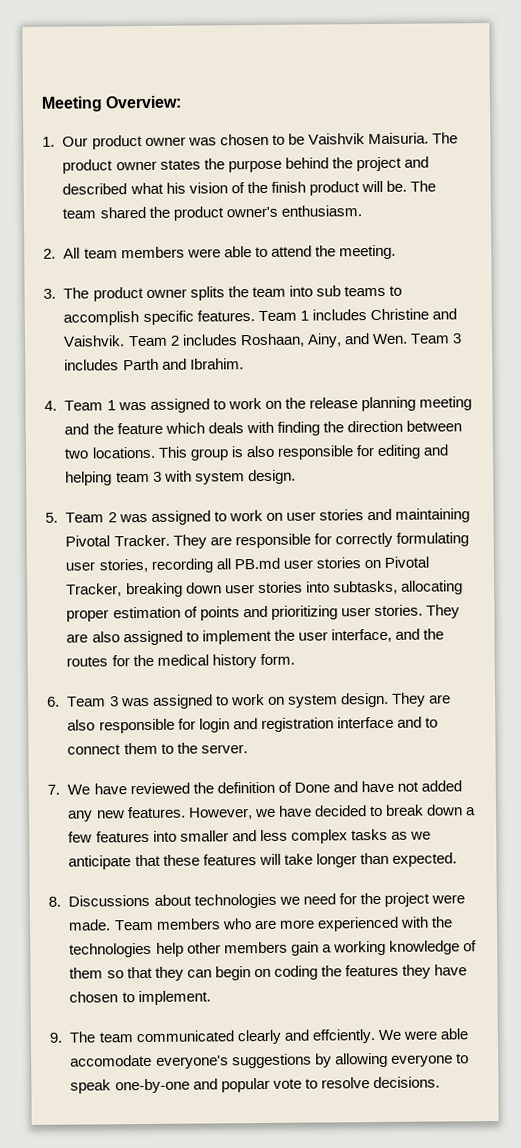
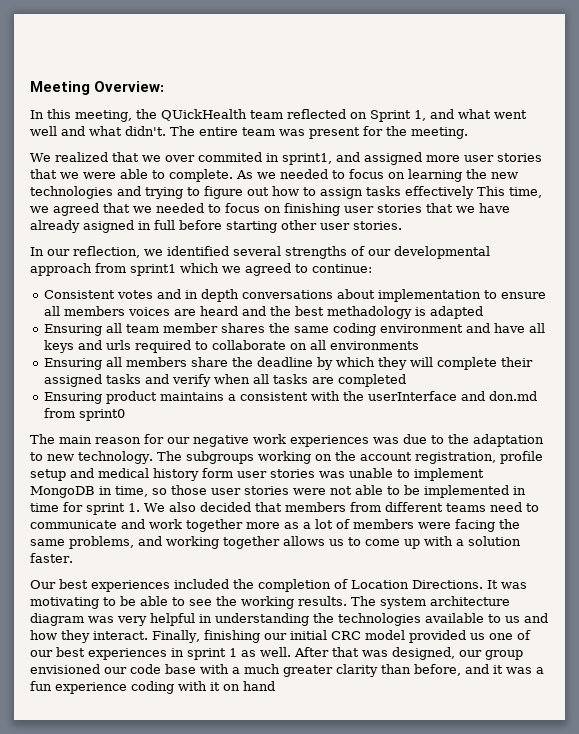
- 1. Our product owner was chosen to be Vaishvik Maisuria. The product owner states the purpose behind the project and described what his vision of the finish product will be. The team shared the product owner's enthusiasm.
- 2. All team members were able to attend the meeting.
- 3. The product owner splits the team into sub teams to accomplish specific features. Team 1 includes Christine and Vaishvik. Team 2 includes Roshaan, Ainy, and Wen. Team 3 includes Parth and Ibrahim.
- 4. Team 1 was assigned to work on the release planning meeting and the feature which deals with finding the direction between two locations. This group is also responsible for editing and helping team 3 with system design.
- 5. Team 2 was assigned to work on user stories and maintaining Pivotal Tracker. They are responsible for correctly formulating user stories, recording all PB.md user stories on Pivotal Tracker, breaking down user stories into subtasks, allocating proper estimation of points and prioritizing user stories. They are also assigned to implement the user interface, and the routes for the medical history form.
- 6. Team 3 was assigned to work on system design. They are also responsible for login and registration interface and to connect them to the server.
- 7. We have reviewed the definition of Done and have not added any new features. However, we have decided to break down a few features into smaller and less complex tasks as we anticipate that these features will take longer than expected.
- 8. Discussions about technologies we need for the project were made. Team members who are more experienced with the technologies help other members gain a working knowledge of them so that they can begin on coding the features they have chosen to implement.
- 9. The team communicated clearly and effciently. We were able accomodate everyone's suggestions by allowing everyone to speak one-by-one and popular vote to resolve decisions.
+ In this meeting, the QUickHealth team reflected on Sprint 1, and what went well and what didn't. The entire team was present for the meeting.
+ We realized that we over commited in sprint1, and assigned more user stories that we were able to complete. As we needed to focus on learning the new technologies and trying to figure out how to assign tasks effectively This time, we agreed that we needed to focus on finishing user stories that we have already asigned in full before starting other user stories.
+ In our reflection, we identified several strengths of our developmental approach from sprint1 which we agreed to continue:
+ Consistent votes and in depth conversations about implementation to ensure all members voices are heard and the best methadology is adapted
+ Ensuring all team member shares the same coding environment and have all keys and urls required to collaborate on all environments
+ Ensuring all members share the deadline by which they will complete their assigned tasks and verify when all tasks are completed
+ Ensuring product maintains a consistent with the userInterface and don.md from sprint0
+ The main reason for our negative work experiences was due to the adaptation to new technology. The subgroups working on the account registration, profile setup and medical history form user stories was unable to implement MongoDB in time, so those user stories were not able to be implemented in time for sprint 1. We also decided that members from different teams need to communicate and work together more as a lot of members were facing the same problems, and working together allows us to come up with a solution faster.
+ Our best experiences included the completion of Location Directions. It was motivating to be able to see the working results. The system architecture diagram was very helpful in understanding the technologies available to us and how they interact. Finally, finishing our initial CRC model provided us one of our best experiences in sprint 1 as well. After that was designed, our group envisioned our code base with a much greater clarity than before, and it was a fun experience coding with it on hand

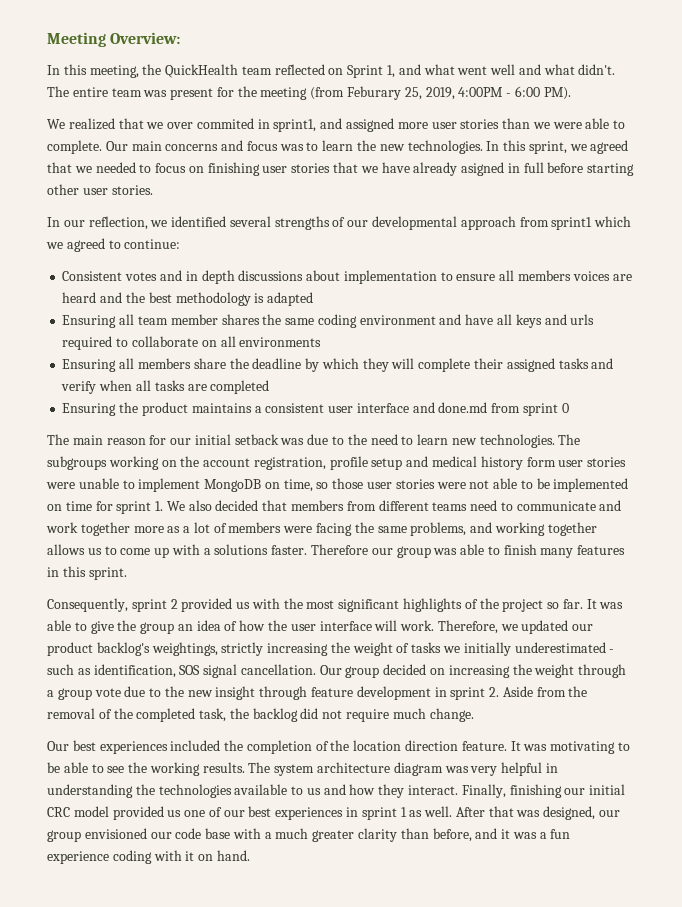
- In this meeting, the QUickHealth team reflected on Sprint 1, and what went well and what didn't.
+ In this meeting, the QuickHealth team reflected on Sprint 1, and what went well and what didn't.
- The entire team was present for the meeting.
+ The entire team was present for the meeting (from Feburary 25, 2019, 4:00PM - 6:00 PM).
- We realized that we over commited in sprint1, and assigned more user stories that we were able to complete.
+ We realized that we over commited in sprint1, and assigned more user stories than we were able to complete.
- As we needed to focus on learning the new technologies and trying to figure out how to assign tasks effectively This time, we agreed that we needed to focus on finishing user stories that we have already asigned in full before starting other user stories.
+ Our main concerns and focus was to learn the new technologies. In this sprint, we agreed that we needed to focus on finishing user stories that we have already asigned in full before starting other user stories.
- Consistent votes and in depth conversations about implementation to ensure all members voices are heard and the best methadology is adapted
+ Consistent votes and in depth discussions about implementation to ensure all members voices are heard and the best methodology is adapted
- Ensuring product maintains a consistent with the userInterface and don.md from sprint0
+ Ensuring the product maintains a consistent user interface and done.md from sprint 0
- The main reason for our negative work experiences was due to the adaptation to new technology.
+ The main reason for our initial setback was due to the need to learn new technologies.
- The subgroups working on the account registration, profile setup and medical history form user stories was unable to implement MongoDB in time, so those user stories were not able to be implemented in time for sprint 1. We also decided that members from different teams need to communicate and work together more as a lot of members were facing the same problems, and working together allows us to come up with a solution faster.
+ The subgroups working on the account registration, profile setup and medical history form user stories were unable to implement MongoDB on time, so those user stories were not able to be implemented on time for sprint 1. We also decided that members from different teams need to communicate and work together more as a lot of members were facing the same problems, and working together allows us to come up with a solutions faster. Therefore our group was able to finish many features in this sprint.
+ Consequently, sprint 2 provided us with the most significant highlights of the project so far. It was able to give the group an idea of how the user interface will work. Therefore, we updated our product backlog's weightings, strictly increasing the weight of tasks we initially underestimated - such as identification, SOS signal cancellation. Our group decided on increasing the weight through a group vote due to the new insight through feature development in sprint 2. Aside from the removal of the completed task, the backlog did not require much change.
- Our best experiences included the completion of Location Directions.
+ Our best experiences included the completion of the location direction feature.
- After that was designed, our group envisioned our code base with a much greater clarity than before, and it was a fun experience coding with it on hand
+ After that was designed, our group envisioned our code base with a much greater clarity than before, and it was a fun experience coding with it on hand.

